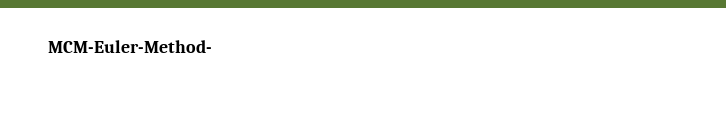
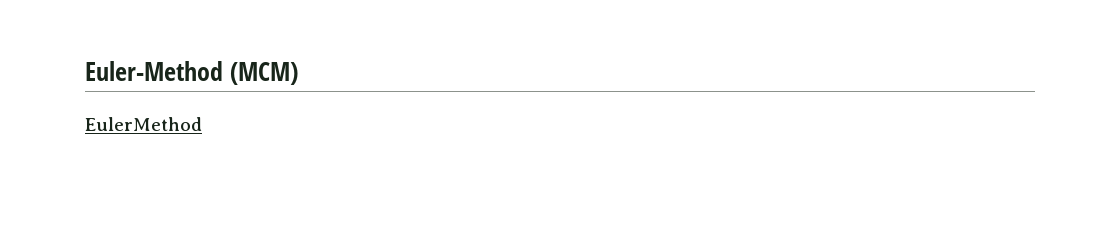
- MCM-Euler-Method-
+ Euler-Method (MCM)
+ EulerMethod

